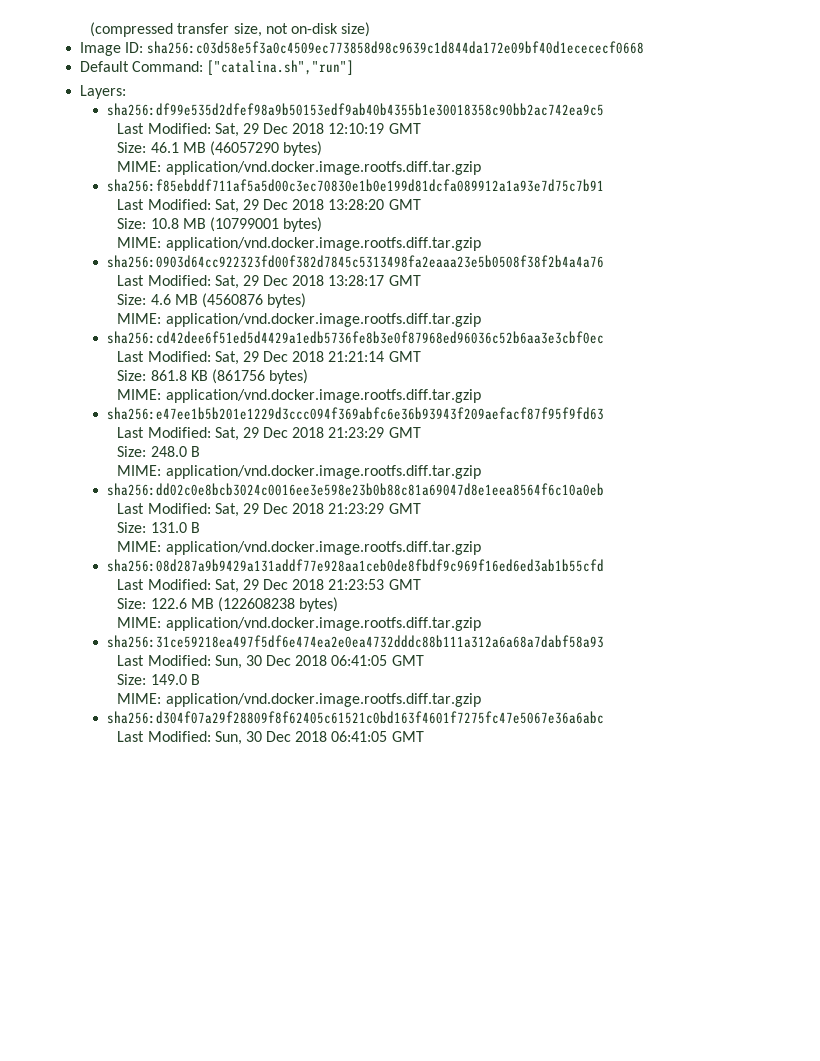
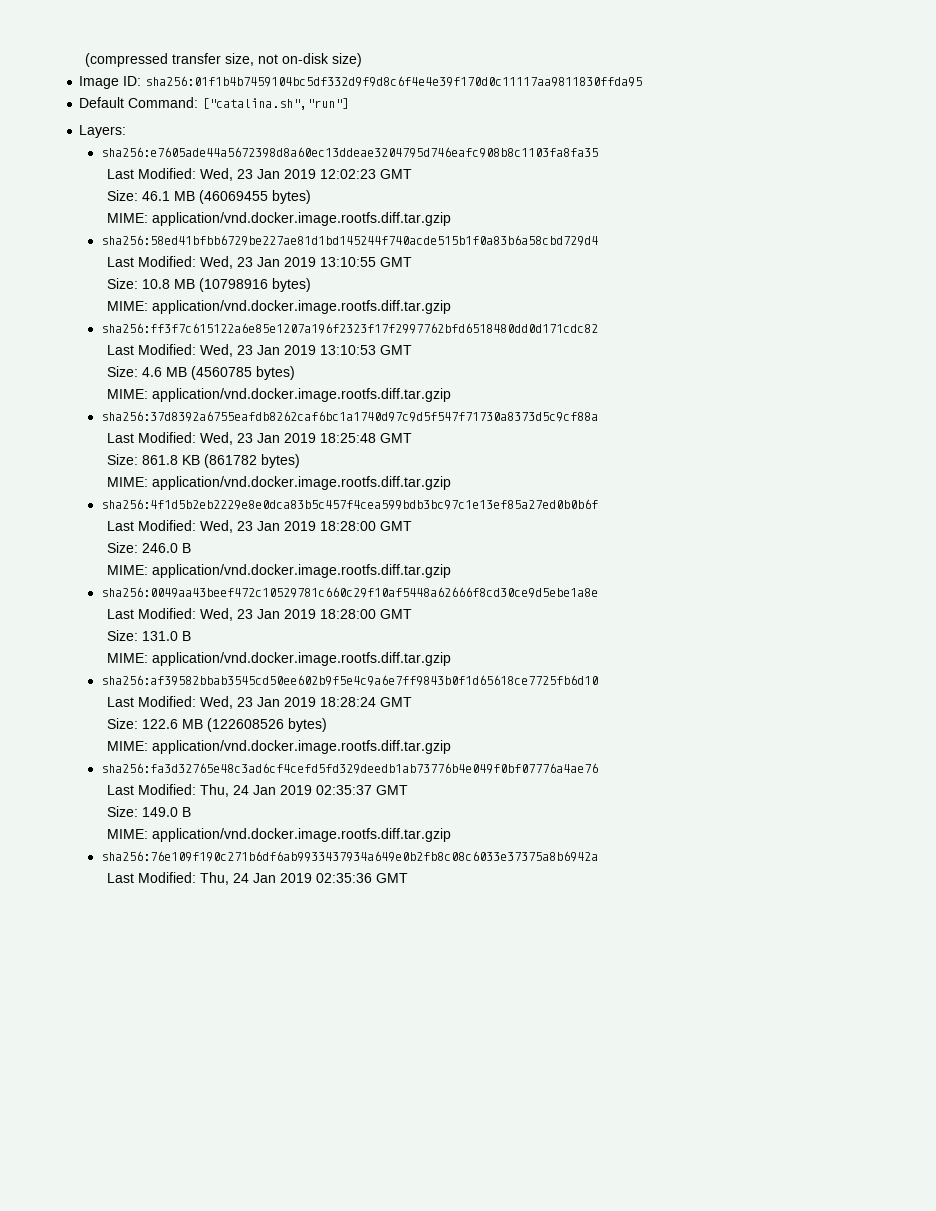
- Image ID: sha256:c03d58e5f3a0c4509ec773858d98c9639c1d844da172e09bf40d1ecececf0668
+ Image ID: sha256:01f1b4b7459104bc5df332d9f9d8c6f4e4e39f170d0c11117aa9811830ffda95
- sha256:df99e535d2dfef98a9b50153edf9ab40b4355b1e30018358c90bb2ac742ea9c5
- Last Modified: Sat, 29 Dec 2018 12:10:19 GMT
+ sha256:e7605ade44a5672398d8a60ec13ddeae3204795d746eafc908b8c1103fa8fa35
+ Last Modified: Wed, 23 Jan 2019 12:02:23 GMT
- Size: 46.1 MB (46057290 bytes)
+ Size: 46.1 MB (46069455 bytes)
  MIME: application/vnd.docker.image.rootfs.diff.tar.gzip
- sha256:f85ebddf711af5a5d00c3ec70830e1b0e199d81dcfa089912a1a93e7d75c7b91
- Last Modified: Sat, 29 Dec 2018 13:28:20 GMT
+ sha256:58ed41bfbb6729be227ae81d1bd145244f740acde515b1f0a83b6a58cbd729d4
+ Last Modified: Wed, 23 Jan 2019 13:10:55 GMT
- Size: 10.8 MB (10799001 bytes)
+ Size: 10.8 MB (10798916 bytes)
  MIME: application/vnd.docker.image.rootfs.diff.tar.gzip
- sha256:0903d64cc922323fd00f382d7845c5313498fa2eaaa23e5b0508f38f2b4a4a76
- Last Modified: Sat, 29 Dec 2018 13:28:17 GMT
+ sha256:ff3f7c615122a6e85e1207a196f2323f17f2997762bfd6518480dd0d171cdc82
+ Last Modified: Wed, 23 Jan 2019 13:10:53 GMT
- Size: 4.6 MB (4560876 bytes)
+ Size: 4.6 MB (4560785 bytes)
  MIME: application/vnd.docker.image.rootfs.diff.tar.gzip
- sha256:cd42dee6f51ed5d4429a1edb5736fe8b3e0f87968ed96036c52b6aa3e3cbf0ec
- Last Modified: Sat, 29 Dec 2018 21:21:14 GMT
+ sha256:37d8392a6755eafdb8262caf6bc1a1740d97c9d5f547f71730a8373d5c9cf88a
+ Last Modified: Wed, 23 Jan 2019 18:25:48 GMT
- Size: 861.8 KB (861756 bytes)
+ Size: 861.8 KB (861782 bytes)
  MIME: application/vnd.docker.image.rootfs.diff.tar.gzip
- sha256:e47ee1b5b201e1229d3ccc094f369abfc6e36b93943f209aefacf87f95f9fd63
- Last Modified: Sat, 29 Dec 2018 21:23:29 GMT
- Size: 248.0 B
+ sha256:4f1d5b2eb2229e8e0dca83b5c457f4cea599bdb3bc97c1e13ef85a27ed0b0b6f
+ Last Modified: Wed, 23 Jan 2019 18:28:00 GMT
+ Size: 246.0 B
  MIME: application/vnd.docker.image.rootfs.diff.tar.gzip
- sha256:dd02c0e8bcb3024c0016ee3e598e23b0b88c81a69047d8e1eea8564f6c10a0eb
- Last Modified: Sat, 29 Dec 2018 21:23:29 GMT
+ sha256:0049aa43beef472c10529781c660c29f10af5448a62666f8cd30ce9d5ebe1a8e
+ Last Modified: Wed, 23 Jan 2019 18:28:00 GMT
- sha256:08d287a9b9429a131addf77e928aa1ceb0de8fbdf9c969f16ed6ed3ab1b55cfd
- Last Modified: Sat, 29 Dec 2018 21:23:53 GMT
+ sha256:af39582bbab3545cd50ee602b9f5e4c9a6e7ff9843b0f1d65618ce7725fb6d10
+ Last Modified: Wed, 23 Jan 2019 18:28:24 GMT
- Size: 122.6 MB (122608238 bytes)
+ Size: 122.6 MB (122608526 bytes)
  MIME: application/vnd.docker.image.rootfs.diff.tar.gzip
- sha256:31ce59218ea497f5df6e474ea2e0ea4732dddc88b111a312a6a68a7dabf58a93
- Last Modified: Sun, 30 Dec 2018 06:41:05 GMT
+ sha256:fa3d32765e48c3ad6cf4cefd5fd329deedb1ab73776b4e049f0bf07776a4ae76
+ Last Modified: Thu, 24 Jan 2019 02:35:37 GMT
- sha256:d304f07a29f28809f8f62405c61521c0bd163f4601f7275fc47e5067e36a6abc
- Last Modified: Sun, 30 Dec 2018 06:41:05 GMT
+ sha256:76e109f190c271b6df6ab9933437934a649e0b2fb8c08c6033e37375a8b6942a
+ Last Modified: Thu, 24 Jan 2019 02:35:36 GMT

